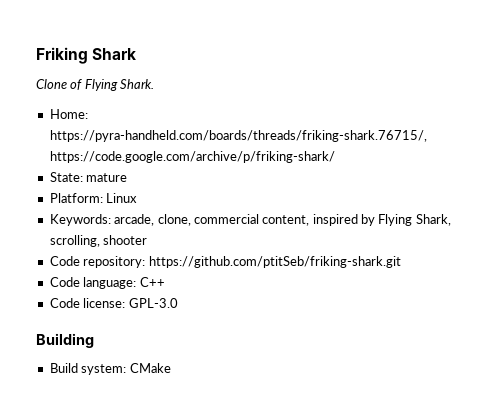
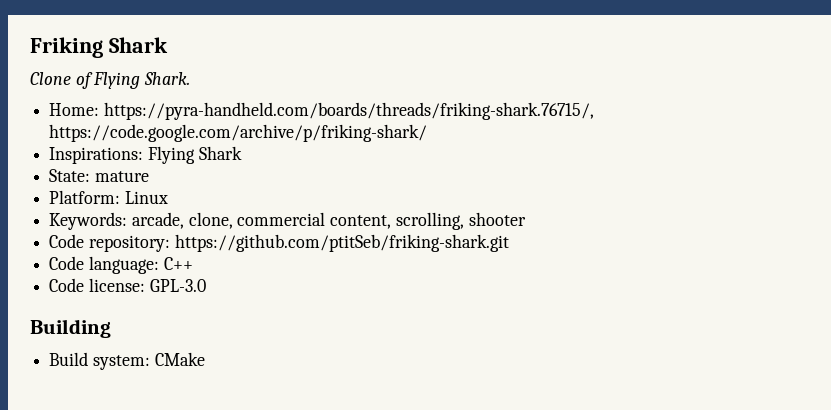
+ Inspirations: Flying Shark
- Keywords: arcade, clone, commercial content, inspired by Flying Shark, scrolling, shooter
+ Keywords: arcade, clone, commercial content, scrolling, shooter

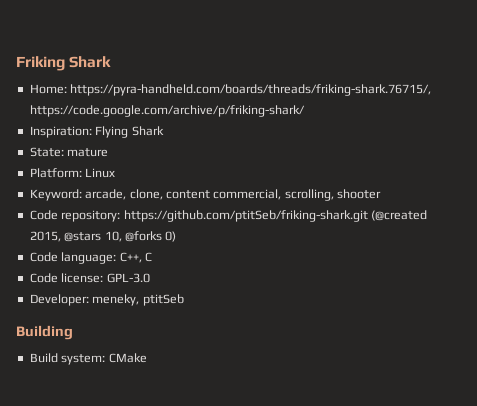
- Clone of Flying Shark.
- Inspirations: Flying Shark
+ Inspiration: Flying Shark
- Keywords: arcade, clone, commercial content, scrolling, shooter
+ Keyword: arcade, clone, content commercial, scrolling, shooter
- Code repository: https://github.com/ptitSeb/friking-shark.git
+ Code repository: https://github.com/ptitSeb/friking-shark.git (@created 2015, @stars 10, @forks 0)
- Code language: C++
+ Code language: C++, C
+ Developer: meneky, ptitSeb

